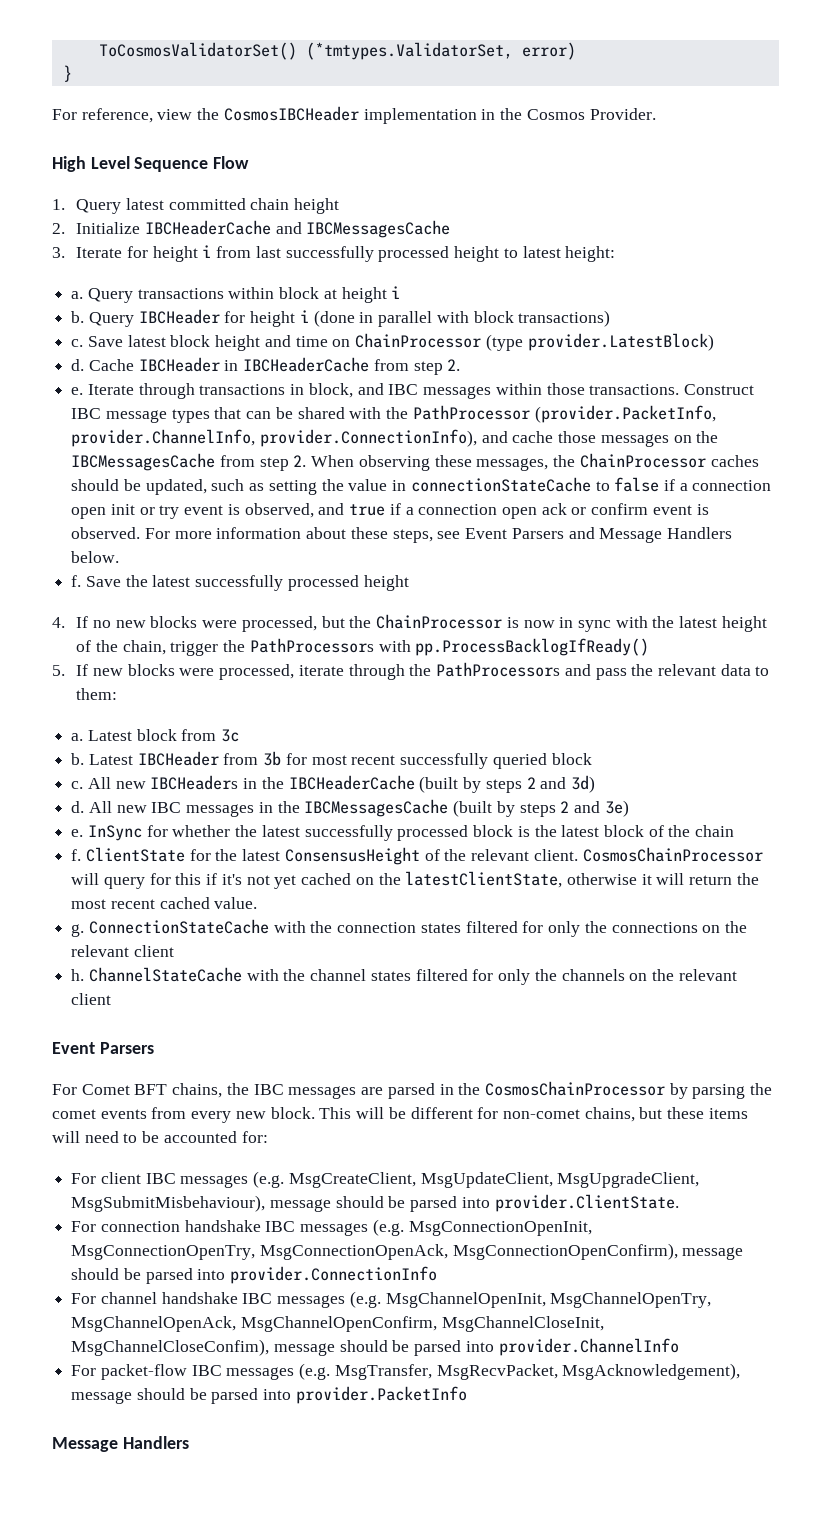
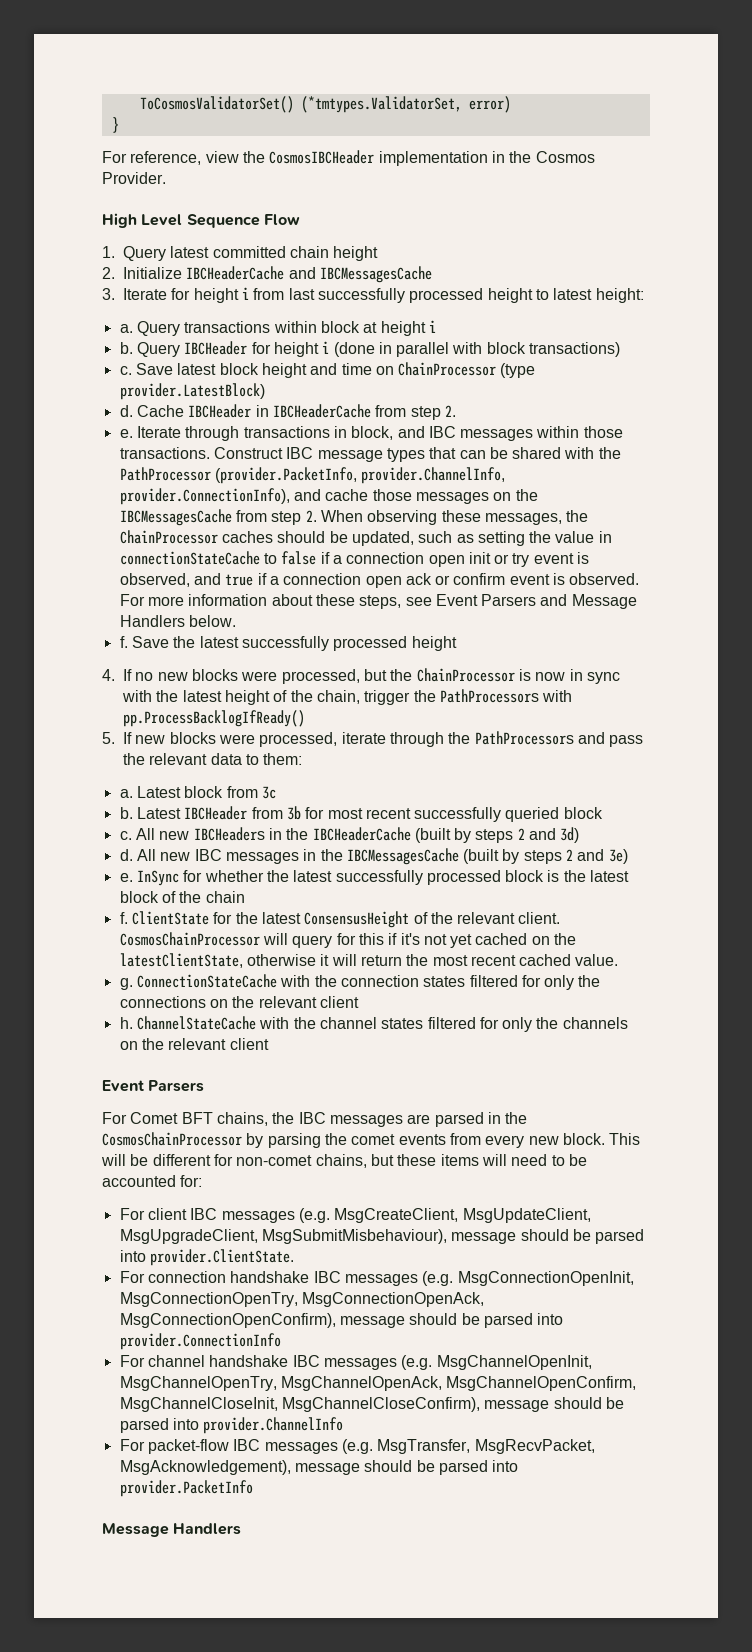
- For channel handshake IBC messages (e.g. MsgChannelOpenInit, MsgChannelOpenTry, MsgChannelOpenAck, MsgChannelOpenConfirm, MsgChannelCloseInit, MsgChannelCloseConfim), message should be parsed into provider.ChannelInfo
+ For channel handshake IBC messages (e.g. MsgChannelOpenInit, MsgChannelOpenTry, MsgChannelOpenAck, MsgChannelOpenConfirm, MsgChannelCloseInit, MsgChannelCloseConfirm), message should be parsed into provider.ChannelInfo

